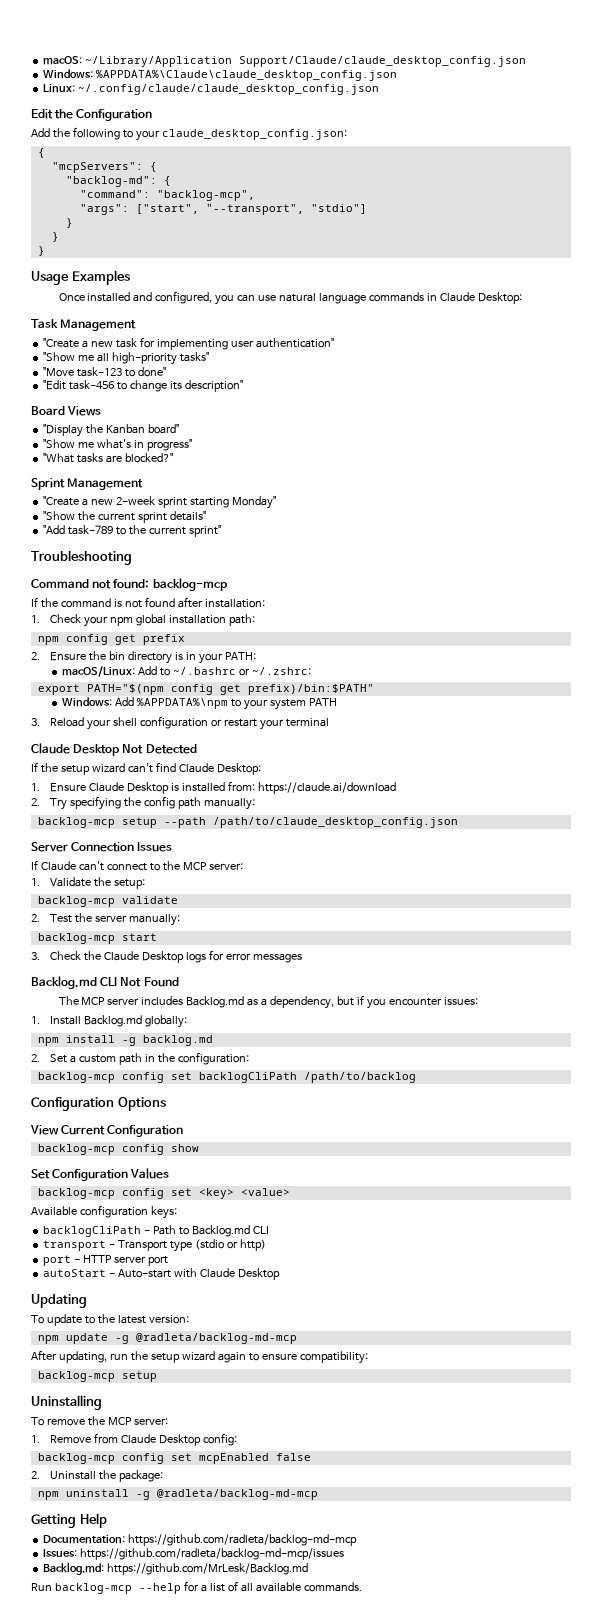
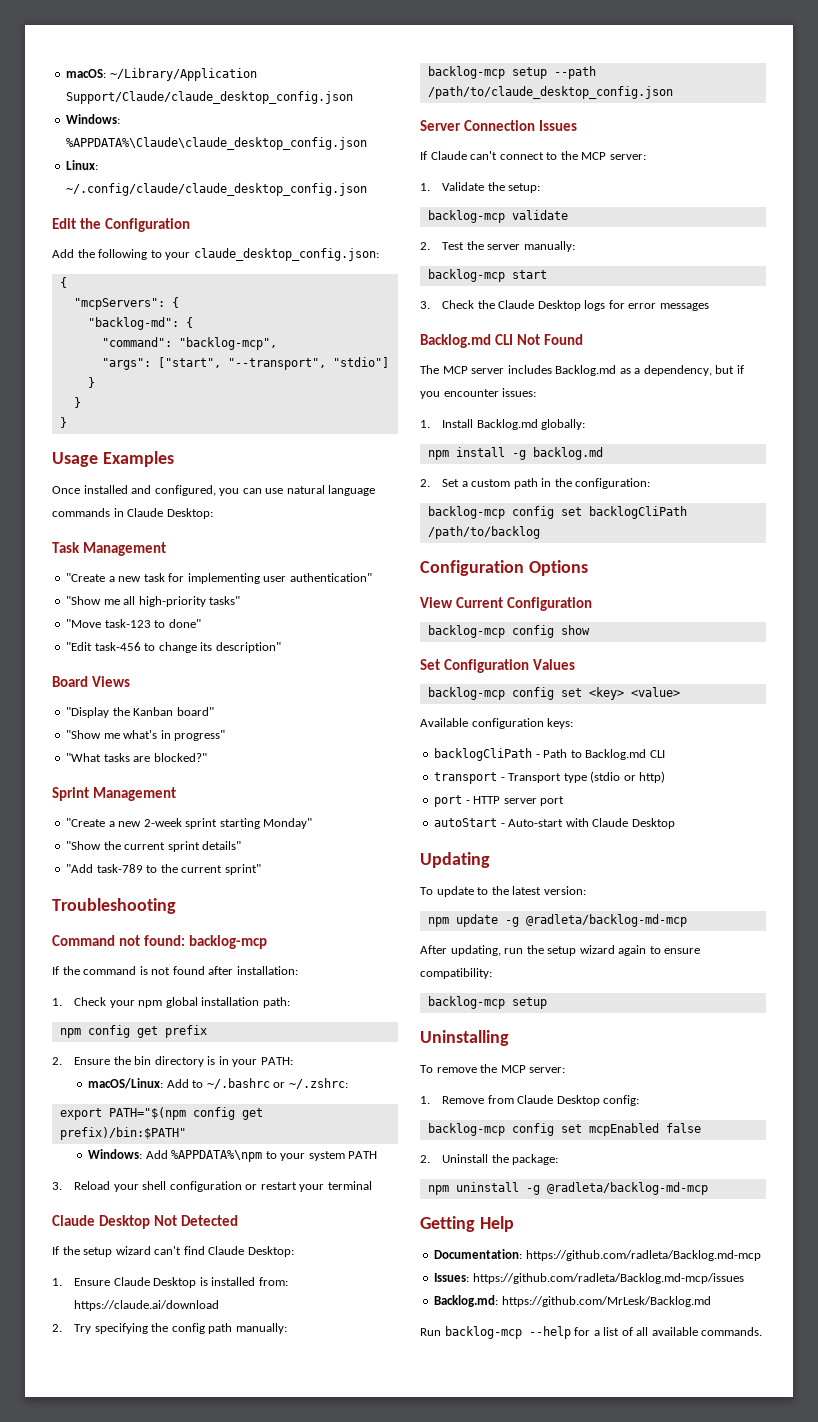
- Documentation: https://github.com/radleta/backlog-md-mcp
+ Documentation: https://github.com/radleta/Backlog.md-mcp
- Issues: https://github.com/radleta/backlog-md-mcp/issues
+ Issues: https://github.com/radleta/Backlog.md-mcp/issues

